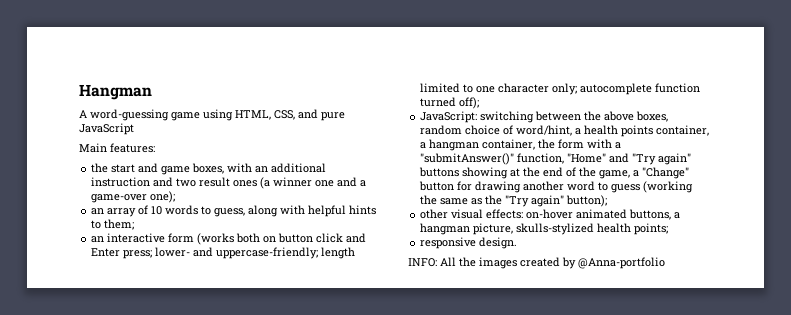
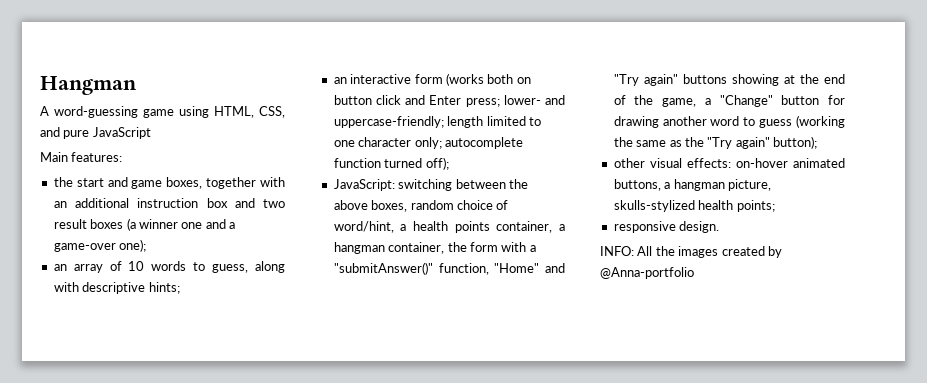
- the start and game boxes, with an additional instruction and two result ones (a winner one and a game-over one);
+ the start and game boxes, together with an additional instruction box and two result boxes (a winner one and a game-over one);
- an array of 10 words to guess, along with helpful hints to them;
+ an array of 10 words to guess, along with descriptive hints;

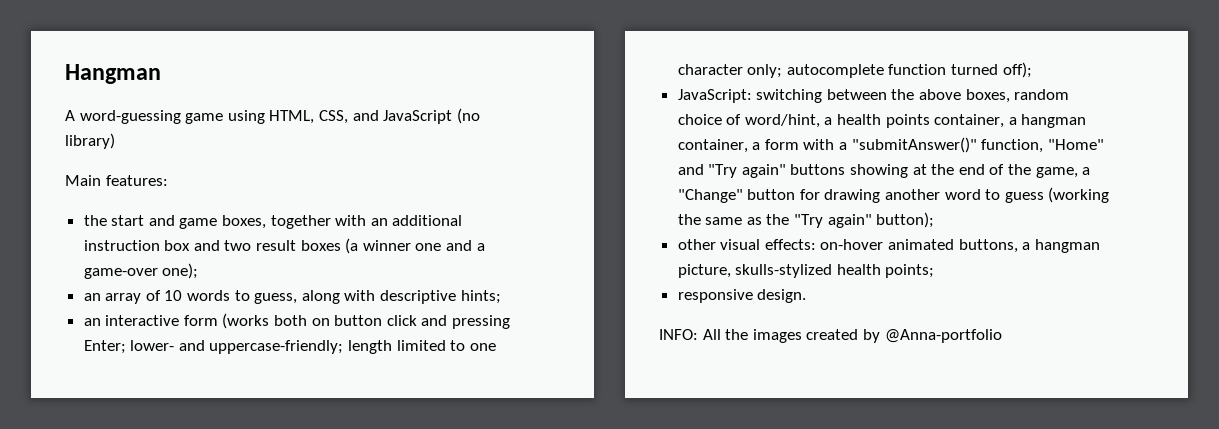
- A word-guessing game using HTML, CSS, and pure JavaScript
+ A word-guessing game using HTML, CSS, and JavaScript (no library)
- an interactive form (works both on button click and Enter press; lower- and uppercase-friendly; length limited to one character only; autocomplete function turned off);
+ an interactive form (works both on button click and pressing Enter; lower- and uppercase-friendly; length limited to one character only; autocomplete function turned off);
- JavaScript: switching between the above boxes, random choice of word/hint, a health points container, a hangman container, the form with a "submitAnswer()" function, "Home" and "Try again" buttons showing at the end of the game, a "Change" button for drawing another word to guess (working the same as the "Try again" button);
+ JavaScript: switching between the above boxes, random choice of word/hint, a health points container, a hangman container, a form with a "submitAnswer()" function, "Home" and "Try again" buttons showing at the end of the game, a "Change" button for drawing another word to guess (working the same as the "Try again" button);

